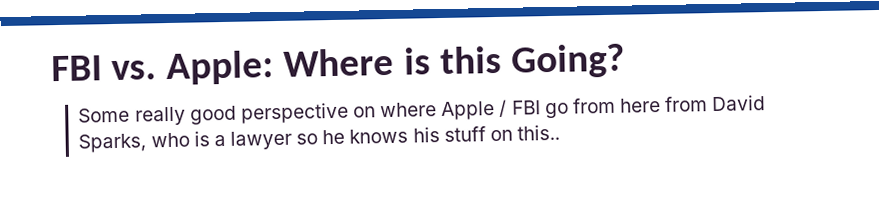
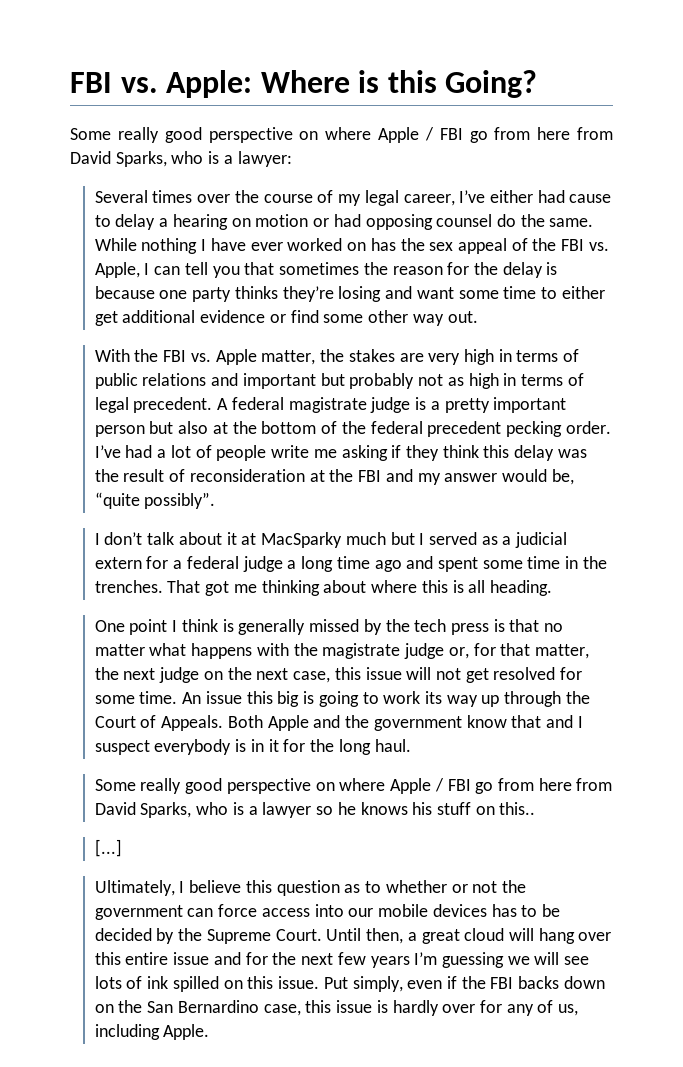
+ Some really good perspective on where Apple / FBI go from here from David Sparks, who is a lawyer:
+ Several times over the course of my legal career, I’ve either had cause to delay a hearing on motion or had opposing counsel do the same. While nothing I have ever worked on has the sex appeal of the FBI vs. Apple, I can tell you that sometimes the reason for the delay is because one party thinks they’re losing and want some time to either get additional evidence or find some other way out.
+ With the FBI vs. Apple matter, the stakes are very high in terms of public relations and important but probably not as high in terms of legal precedent. A federal magistrate judge is a pretty important person but also at the bottom of the federal precedent pecking order. I’ve had a lot of people write me asking if they think this delay was the result of reconsideration at the FBI and my answer would be, “quite possibly”.
+ I don’t talk about it at MacSparky much but I served as a judicial extern for a federal judge a long time ago and spent some time in the trenches. That got me thinking about where this is all heading.
+ One point I think is generally missed by the tech press is that no matter what happens with the magistrate judge or, for that matter, the next judge on the next case, this issue will not get resolved for some time. An issue this big is going to work its way up through the Court of Appeals. Both Apple and the government know that and I suspect everybody is in it for the long haul.
+ [...]
+ Ultimately, I believe this question as to whether or not the government can force access into our mobile devices has to be decided by the Supreme Court. Until then, a great cloud will hang over this entire issue and for the next few years I’m guessing we will see lots of ink spilled on this issue. Put simply, even if the FBI backs down on the San Bernardino case, this issue is hardly over for any of us, including Apple.

